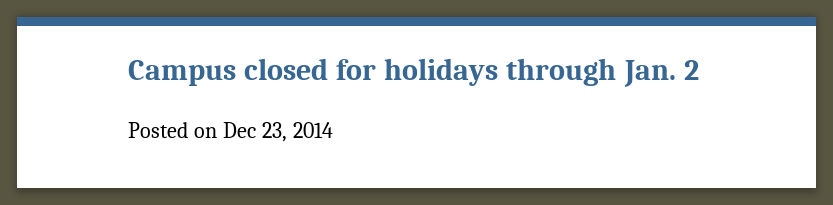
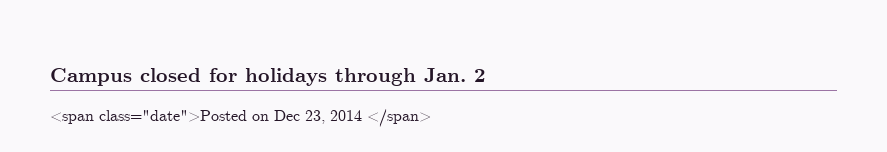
- Posted on Dec 23, 2014
+ <span class="date">Posted on Dec 23, 2014 </span>

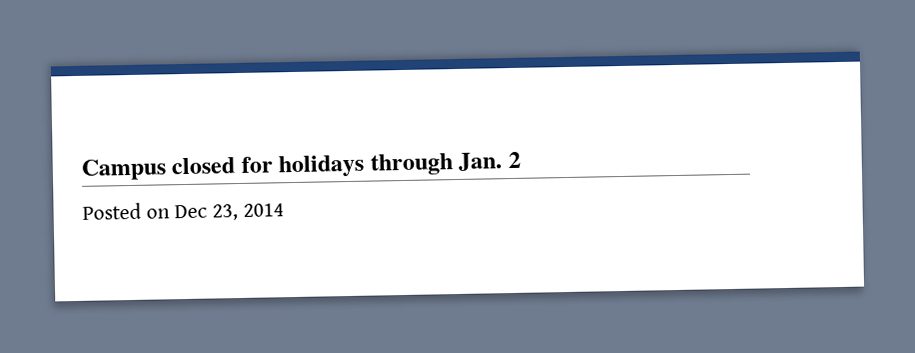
- <span class="date">Posted on Dec 23, 2014 </span>
+ Posted on Dec 23, 2014

